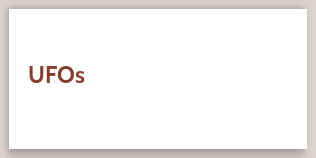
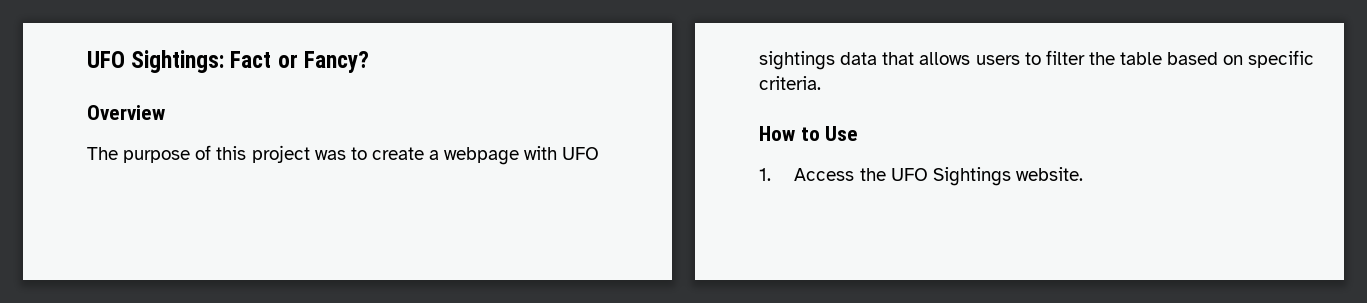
- UFOs
+ UFO Sightings: Fact or Fancy?
+ Overview
+ The purpose of this project was to create a webpage with UFO sightings data that allows users to filter the table based on specific criteria.
+ How to Use
+ 1. Access the UFO Sightings website.

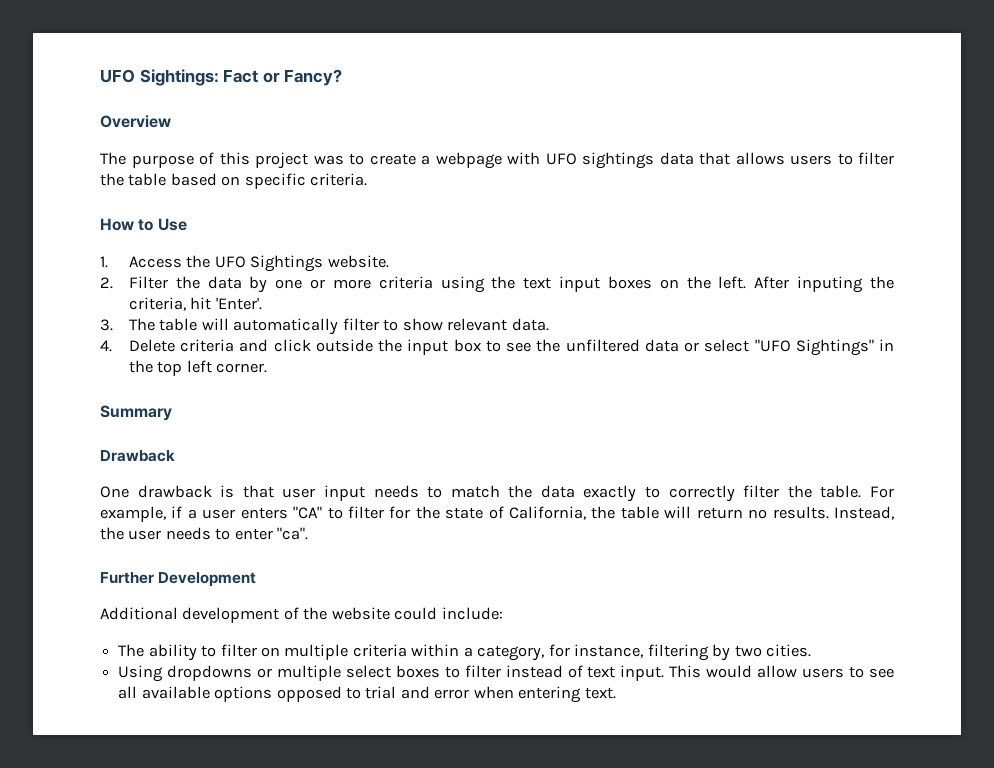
+ 2. Filter the data by one or more criteria using the text input boxes on the left. After inputing the criteria, hit 'Enter'.
+ 3. The table will automatically filter to show relevant data.
+ 4. Delete criteria and click outside the input box to see the unfiltered data or select "UFO Sightings" in the top left corner.
+ Summary
+ Drawback
+ One drawback is that user input needs to match the data exactly to correctly filter the table. For example, if a user enters "CA" to filter for the state of California, the table will return no results. Instead, the user needs to enter "ca".
+ Further Development
+ Additional development of the website could include:
+ The ability to filter on multiple criteria within a category, for instance, filtering by two cities.
+ Using dropdowns or multiple select boxes to filter instead of text input. This would allow users to see all available options opposed to trial and error when entering text.

